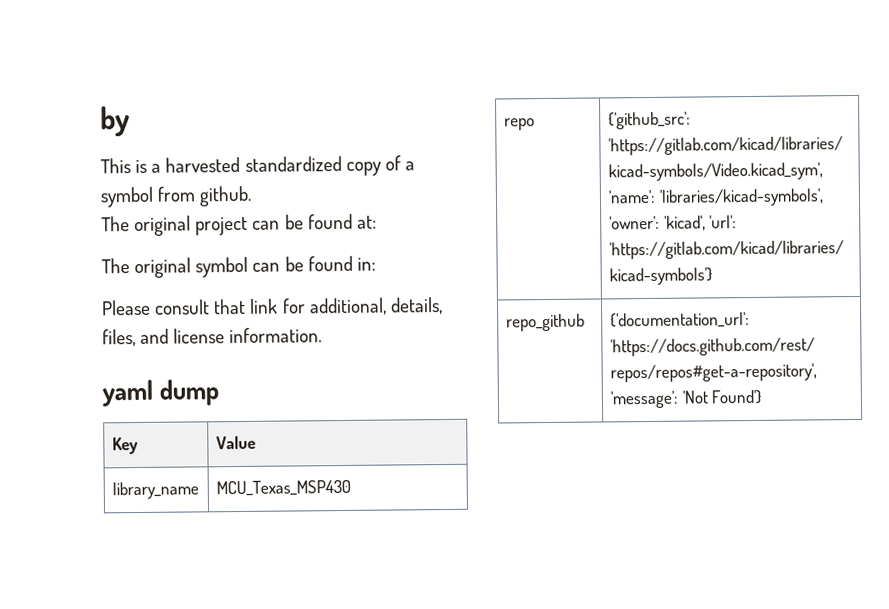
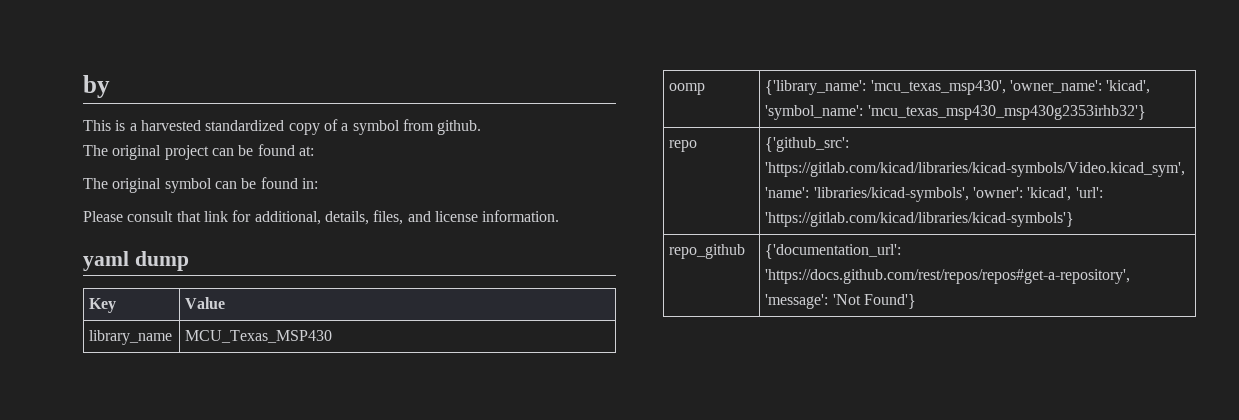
+ oomp | {'library_name': 'mcu_texas_msp430', 'owner_name': 'kicad', 'symbol_name': 'mcu_texas_msp430_msp430g2353irhb32'}

